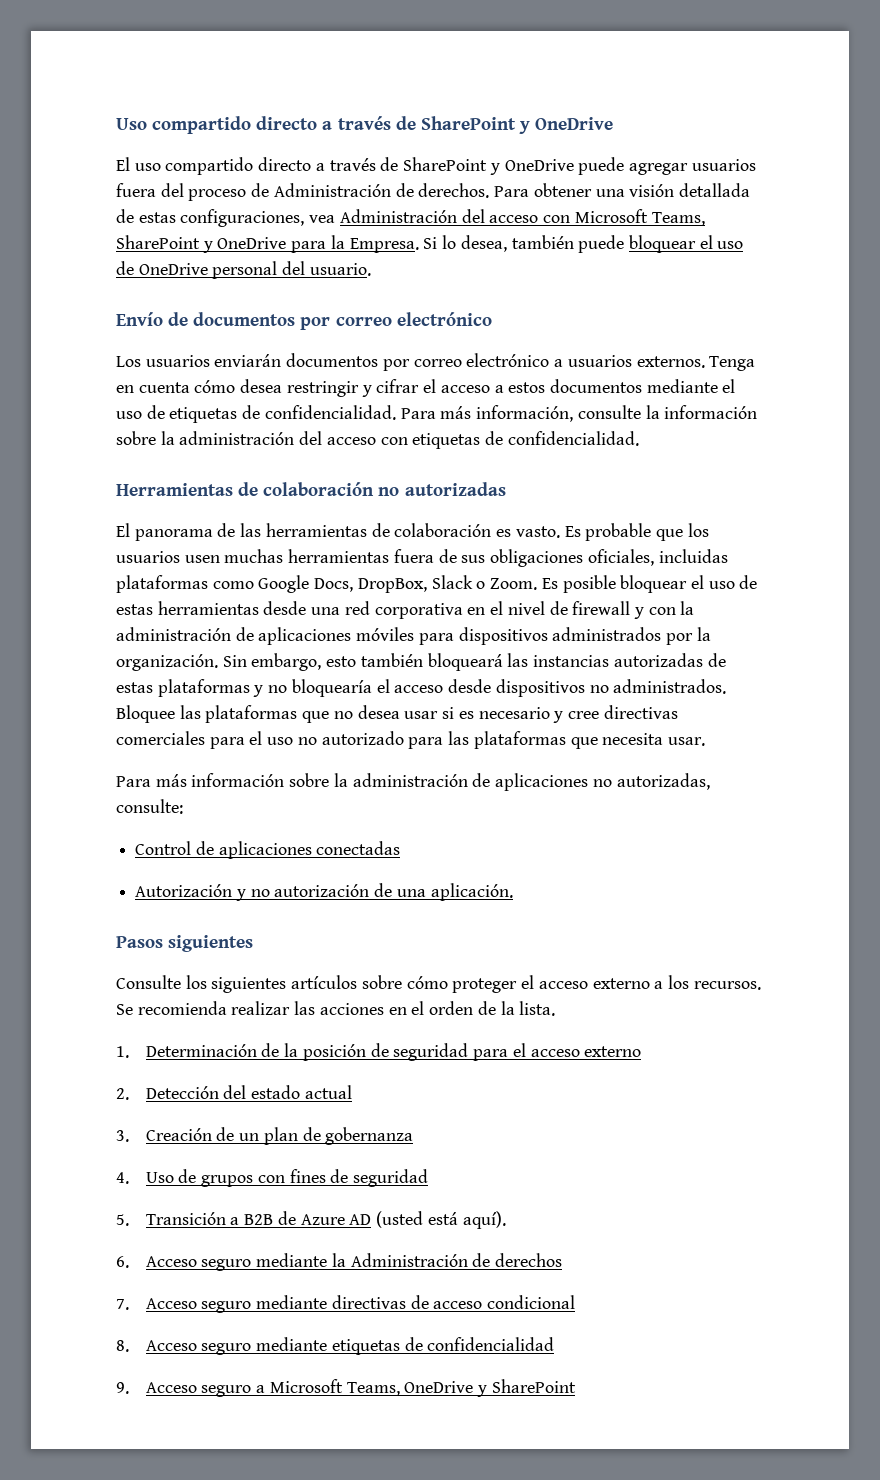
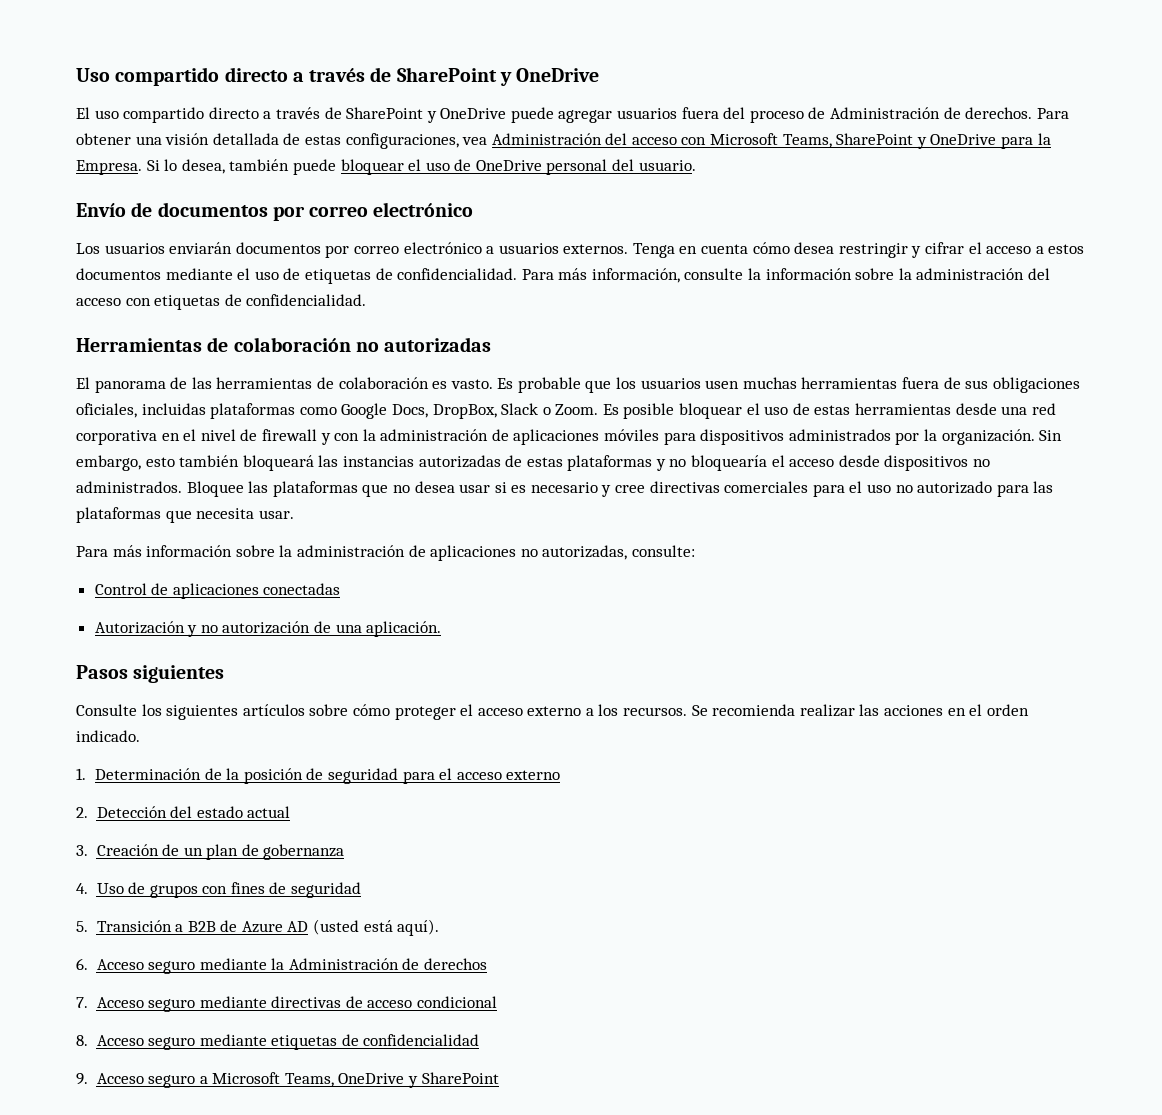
- Se recomienda realizar las acciones en el orden de la lista.
+ Se recomienda realizar las acciones en el orden indicado.

